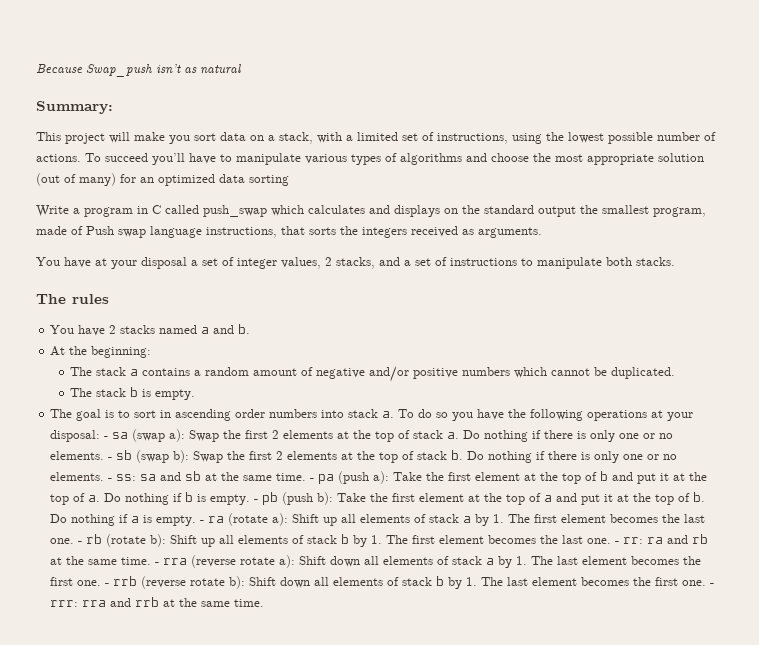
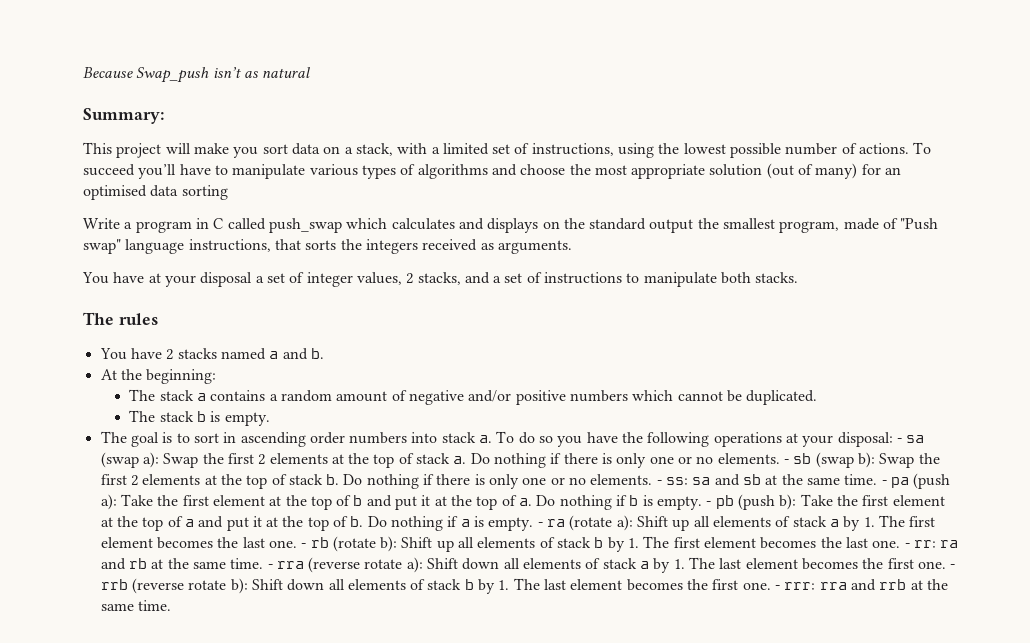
- To succeed you’ll have to manipulate various types of algorithms and choose the most appropriate solution (out of many) for an optimized data sorting
+ To succeed you’ll have to manipulate various types of algorithms and choose the most appropriate solution (out of many) for an optimised data sorting
- Write a program in C called push_swap which calculates and displays on the standard output the smallest program, made of Push swap language instructions, that sorts the integers received as arguments.
+ Write a program in C called push_swap which calculates and displays on the standard output the smallest program, made of "Push swap" language instructions, that sorts the integers received as arguments.

